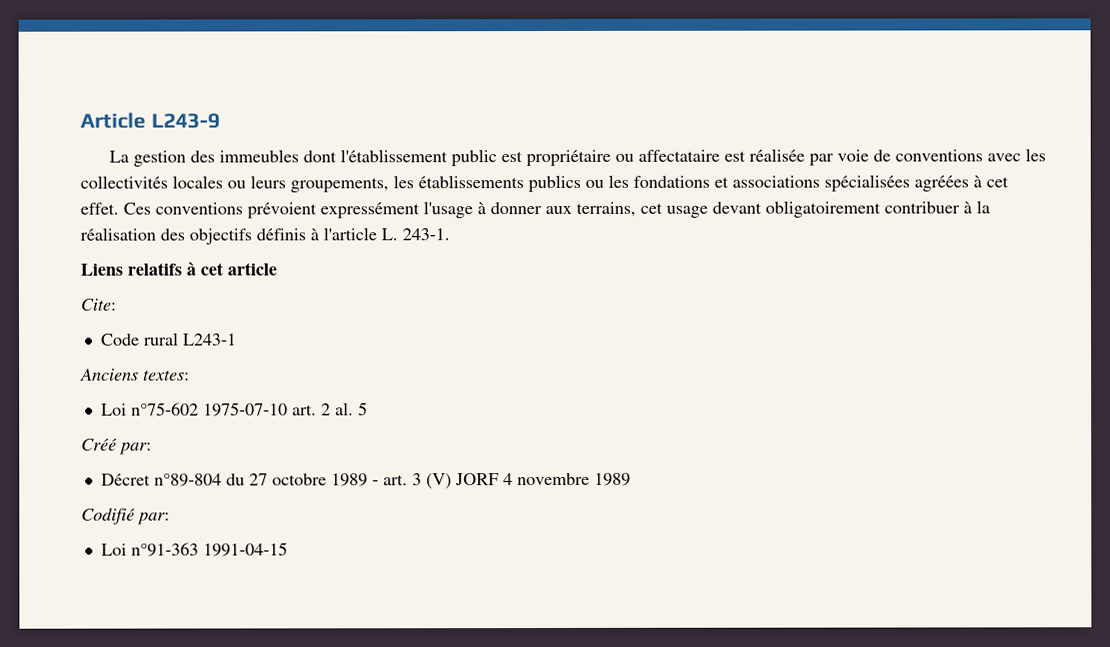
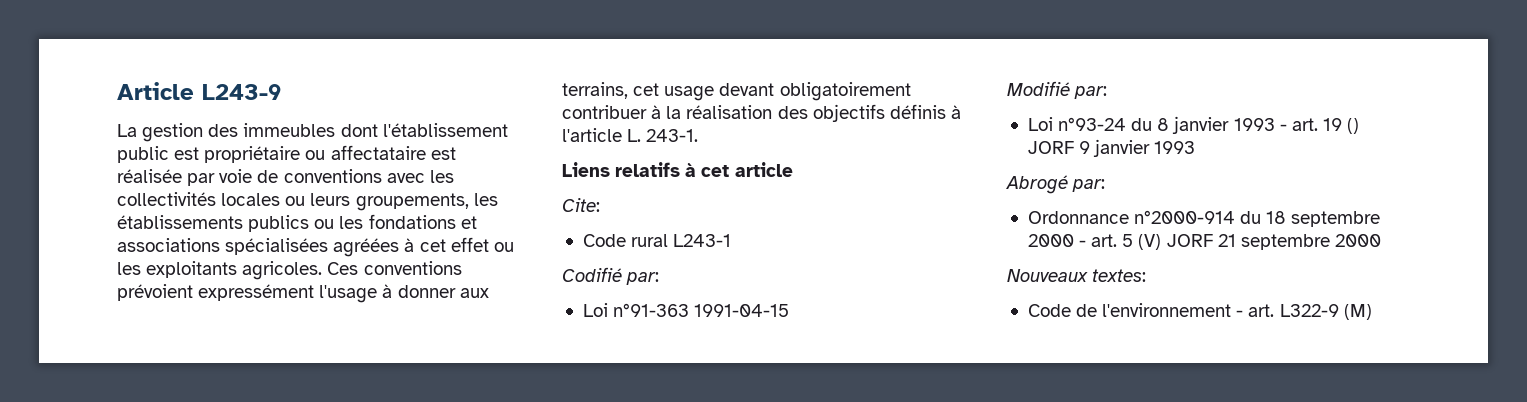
- La gestion des immeubles dont l'établissement public est propriétaire ou affectataire est réalisée par voie de conventions avec les collectivités locales ou leurs groupements, les établissements publics ou les fondations et associations spécialisées agréées à cet effet.
+ La gestion des immeubles dont l'établissement public est propriétaire ou affectataire est réalisée par voie de conventions avec les collectivités locales ou leurs groupements, les établissements publics ou les fondations et associations spécialisées agréées à cet effet ou les exploitants agricoles.
- Anciens textes:
- Loi n°75-602 1975-07-10 art. 2 al. 5
- Créé par:
- Décret n°89-804 du 27 octobre 1989 - art. 3 (V) JORF 4 novembre 1989
+ Modifié par:
+ Loi n°93-24 du 8 janvier 1993 - art. 19 () JORF 9 janvier 1993
+ Abrogé par:
+ Ordonnance n°2000-914 du 18 septembre 2000 - art. 5 (V) JORF 21 septembre 2000
+ Nouveaux textes:
+ Code de l'environnement - art. L322-9 (M)

